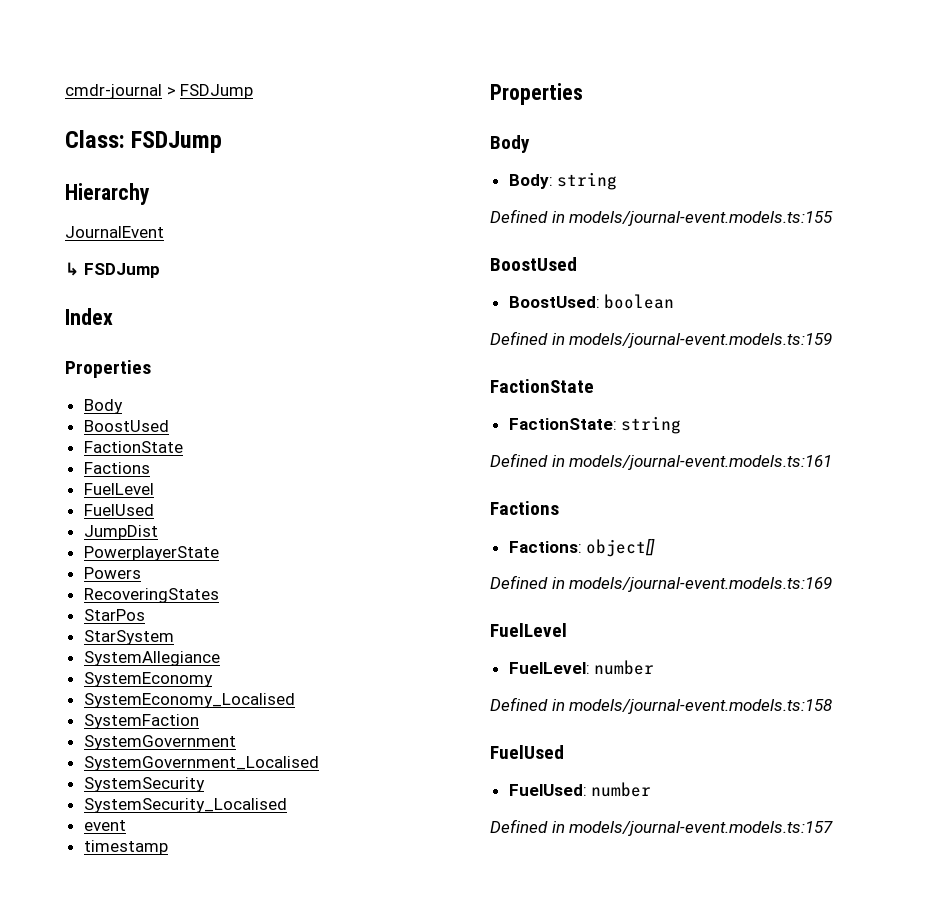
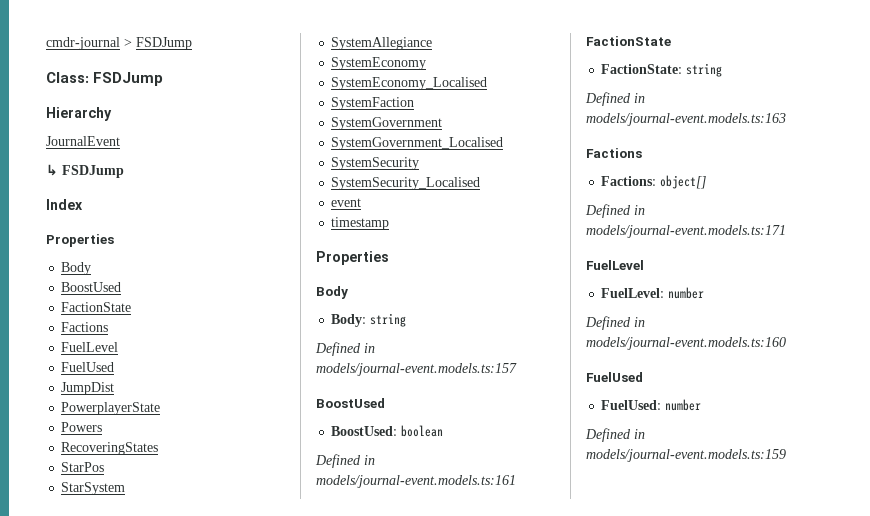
- Defined in models/journal-event.models.ts:155
+ Defined in models/journal-event.models.ts:157
- Defined in models/journal-event.models.ts:159
+ Defined in models/journal-event.models.ts:161
- Defined in models/journal-event.models.ts:161
+ Defined in models/journal-event.models.ts:163
- Defined in models/journal-event.models.ts:169
+ Defined in models/journal-event.models.ts:171
- Defined in models/journal-event.models.ts:158
+ Defined in models/journal-event.models.ts:160
- Defined in models/journal-event.models.ts:157
+ Defined in models/journal-event.models.ts:159

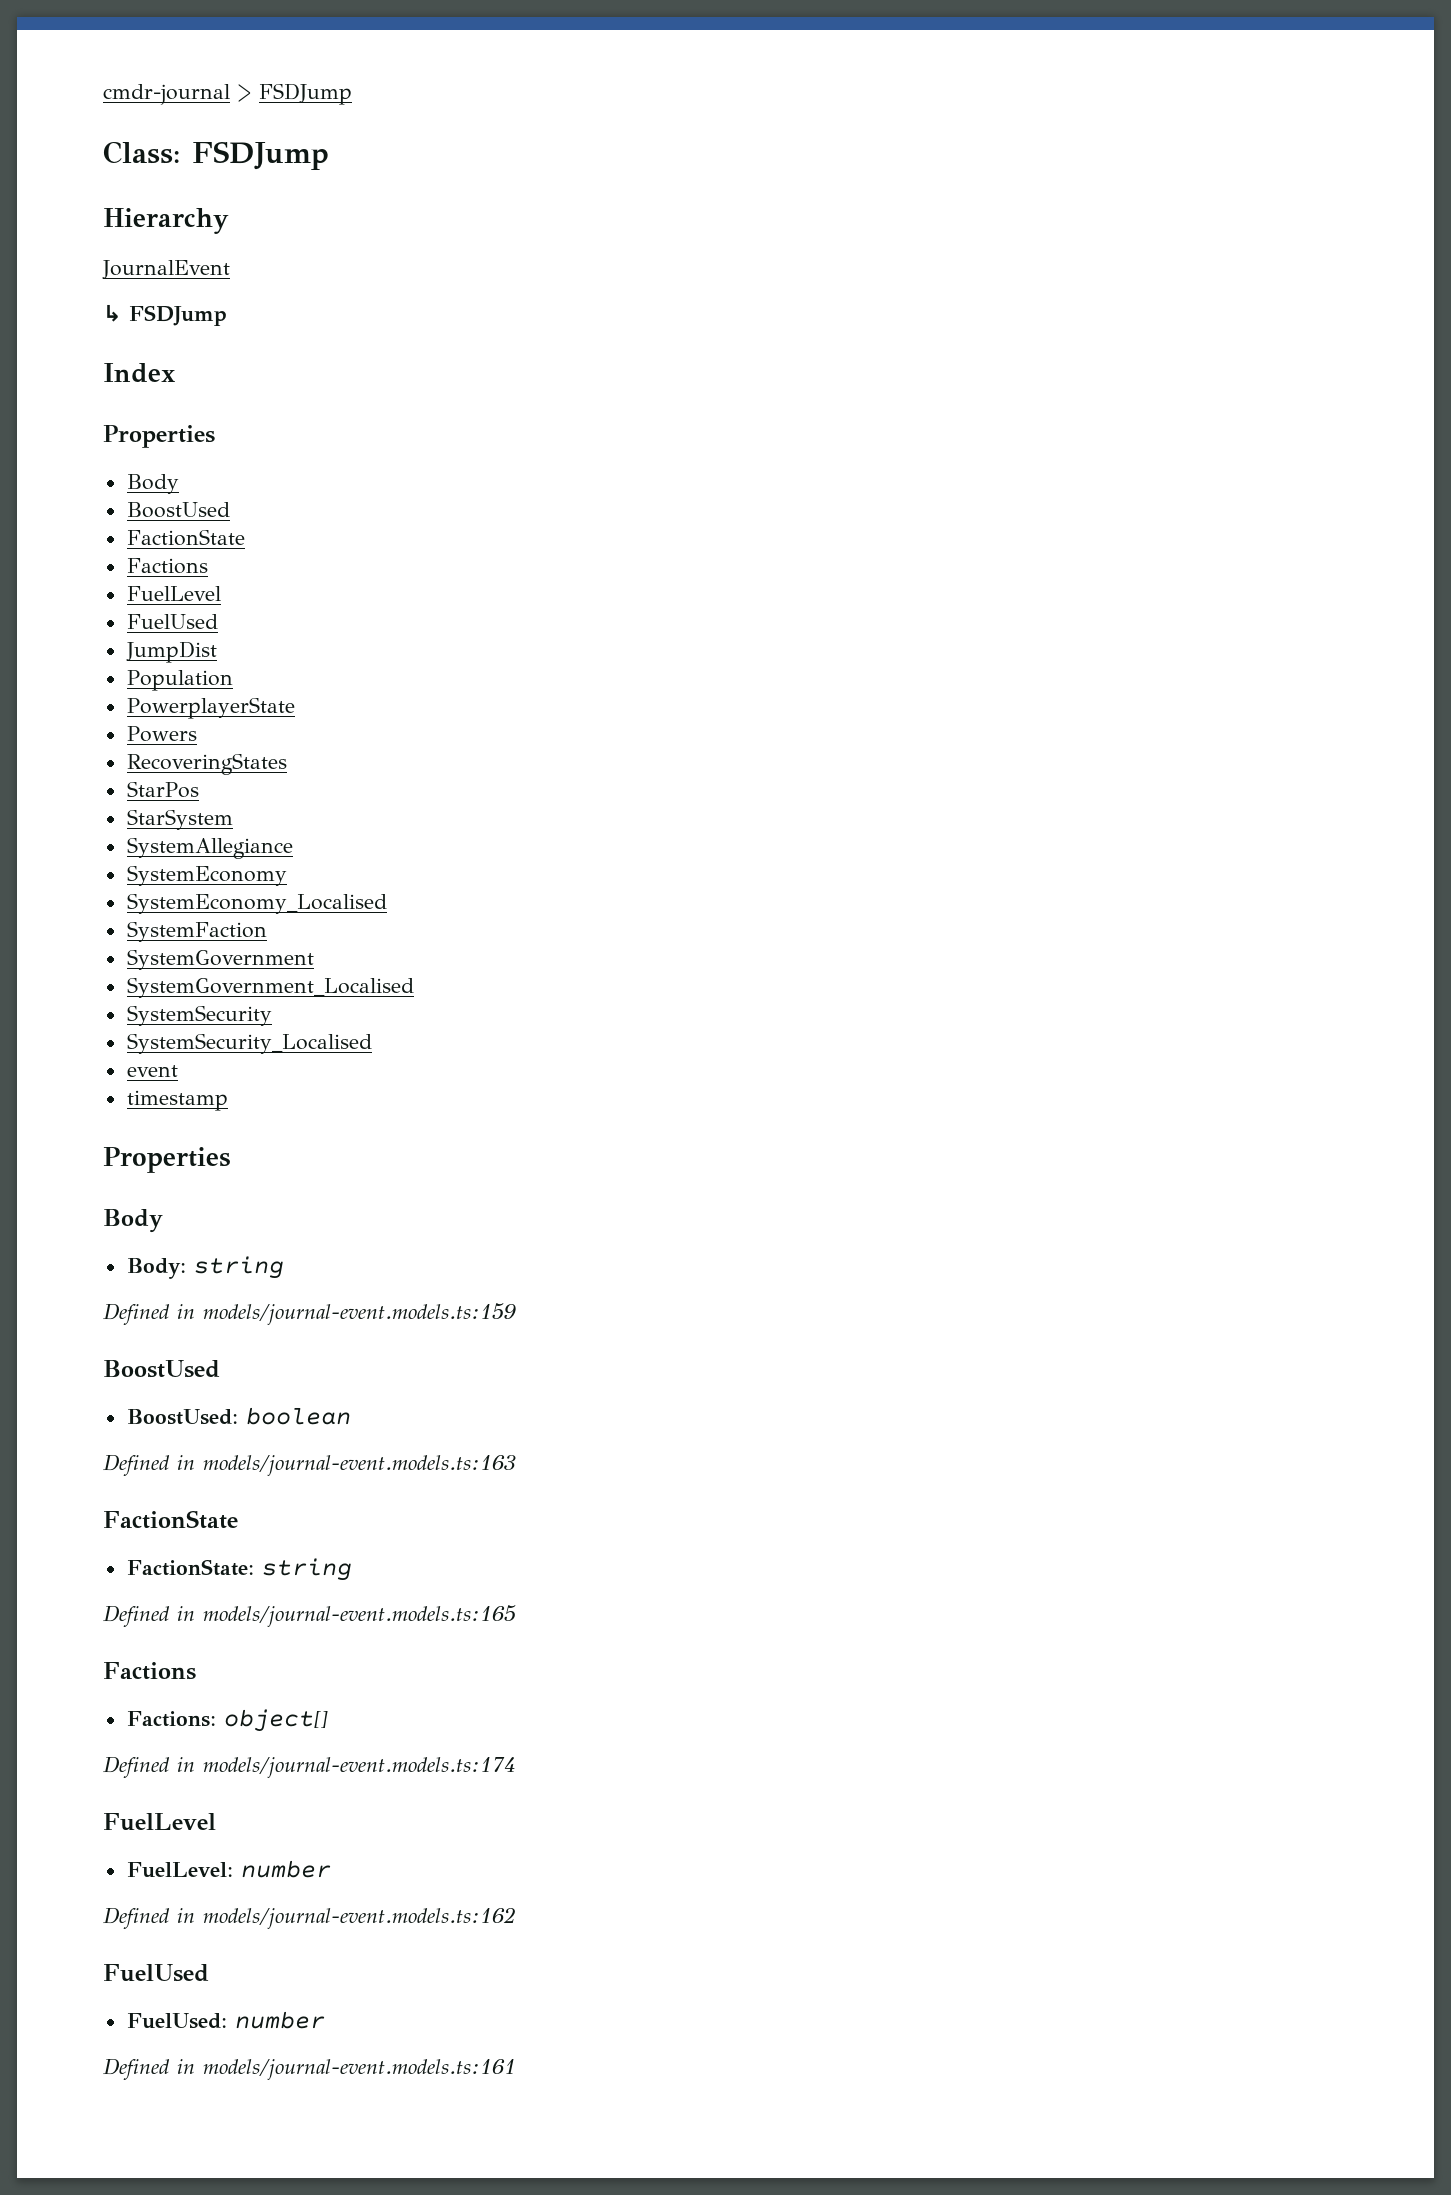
+ Population
- Defined in models/journal-event.models.ts:157
+ Defined in models/journal-event.models.ts:159
- Defined in models/journal-event.models.ts:161
+ Defined in models/journal-event.models.ts:163
- Defined in models/journal-event.models.ts:163
+ Defined in models/journal-event.models.ts:165
- Defined in models/journal-event.models.ts:171
+ Defined in models/journal-event.models.ts:174
- Defined in models/journal-event.models.ts:160
+ Defined in models/journal-event.models.ts:162
- Defined in models/journal-event.models.ts:159
+ Defined in models/journal-event.models.ts:161

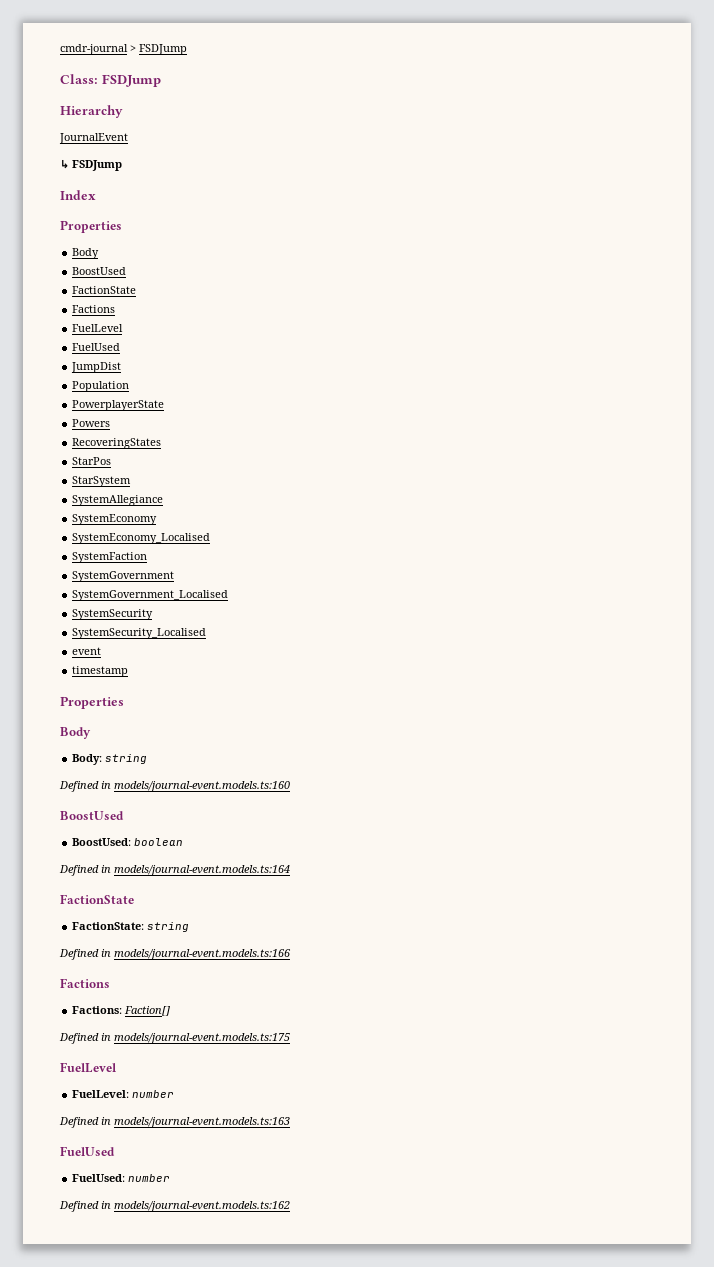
- Defined in models/journal-event.models.ts:159
+ Defined in models/journal-event.models.ts:160
- Defined in models/journal-event.models.ts:163
+ Defined in models/journal-event.models.ts:164
- Defined in models/journal-event.models.ts:165
+ Defined in models/journal-event.models.ts:166
- Factions: object[]
- Defined in models/journal-event.models.ts:174
+ Factions: Faction[]
+ Defined in models/journal-event.models.ts:175
- Defined in models/journal-event.models.ts:162
+ Defined in models/journal-event.models.ts:163
- Defined in models/journal-event.models.ts:161
+ Defined in models/journal-event.models.ts:162

